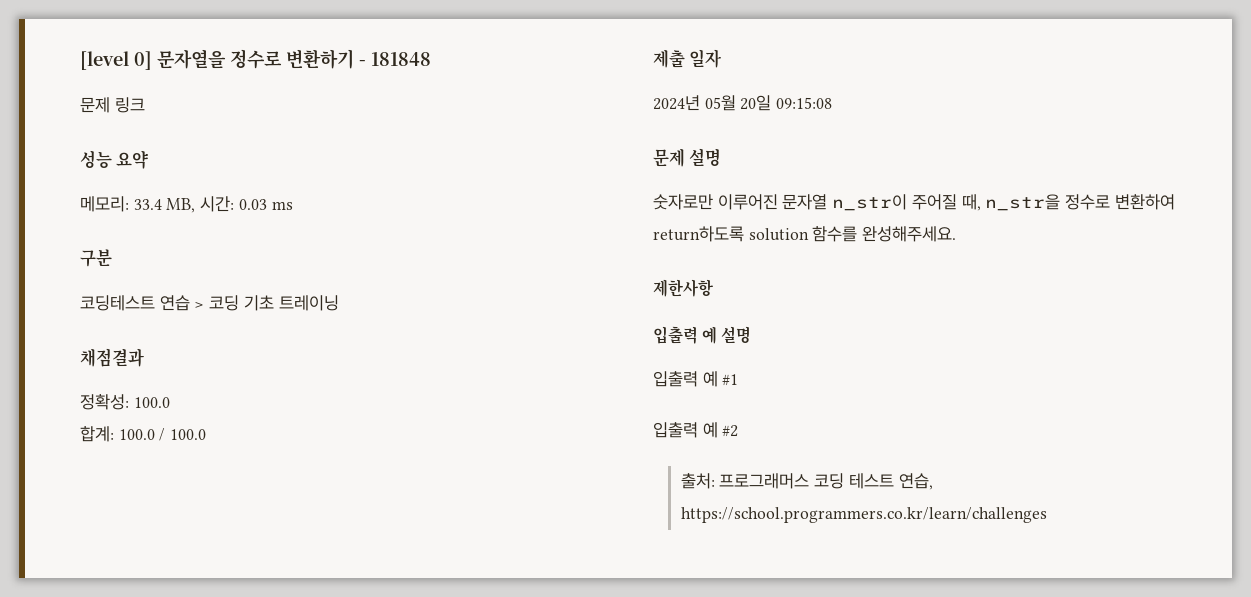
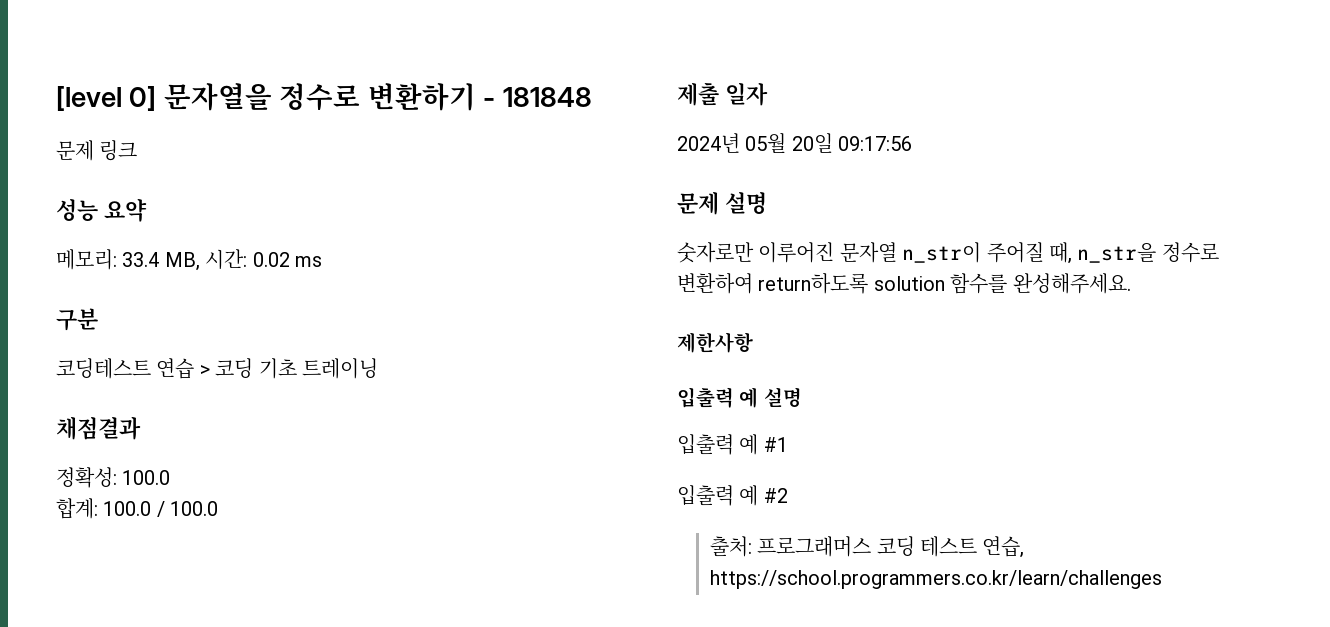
- 메모리: 33.4 MB, 시간: 0.03 ms
+ 메모리: 33.4 MB, 시간: 0.02 ms
- 2024년 05월 20일 09:15:08
+ 2024년 05월 20일 09:17:56

